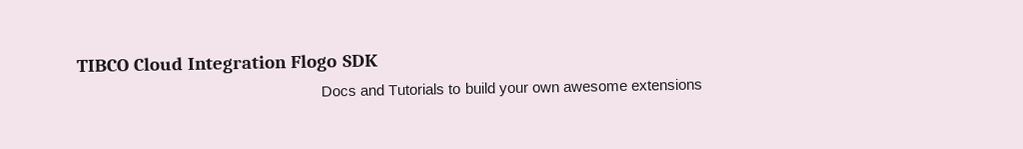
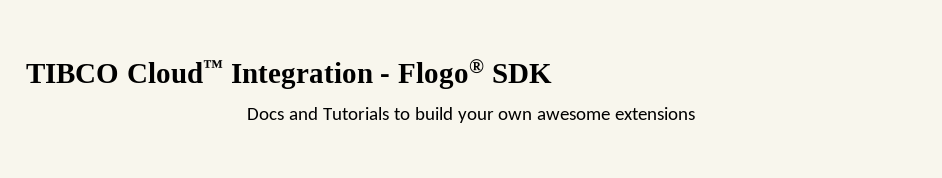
- TIBCO Cloud Integration Flogo SDK
+ TIBCO Cloud™ Integration - Flogo® SDK

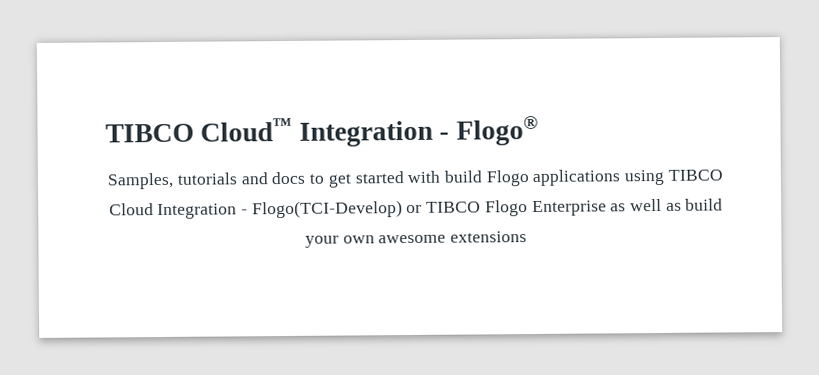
- TIBCO Cloud™ Integration - Flogo® SDK
- Docs and Tutorials to build your own awesome extensions
+ TIBCO Cloud™ Integration - Flogo®
+ Samples, tutorials and docs to get started with build Flogo applications using TIBCO Cloud Integration - Flogo(TCI-Develop) or TIBCO Flogo Enterprise as well as build your own awesome extensions

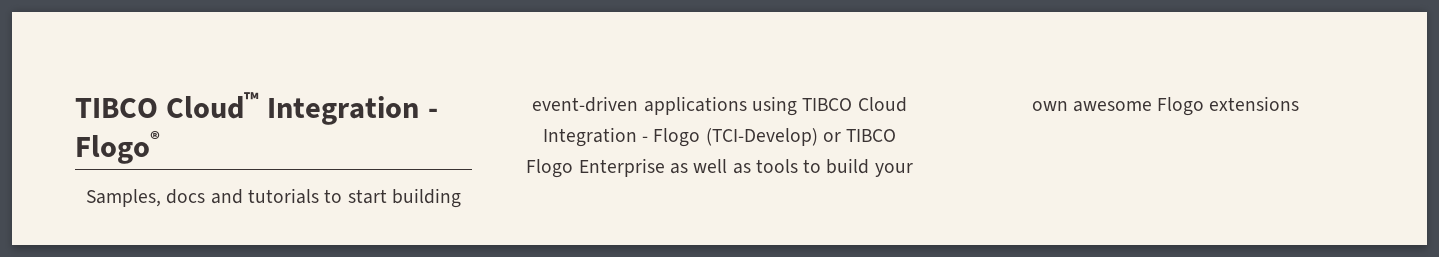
- Samples, tutorials and docs to get started with build Flogo applications using TIBCO Cloud Integration - Flogo(TCI-Develop) or TIBCO Flogo Enterprise as well as build your own awesome extensions
+ Samples, docs and tutorials to start building event-driven applications using TIBCO Cloud Integration - Flogo (TCI-Develop) or TIBCO Flogo Enterprise as well as tools to build your own awesome Flogo extensions

